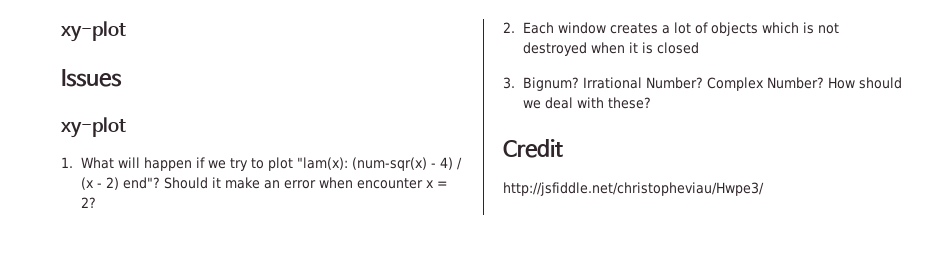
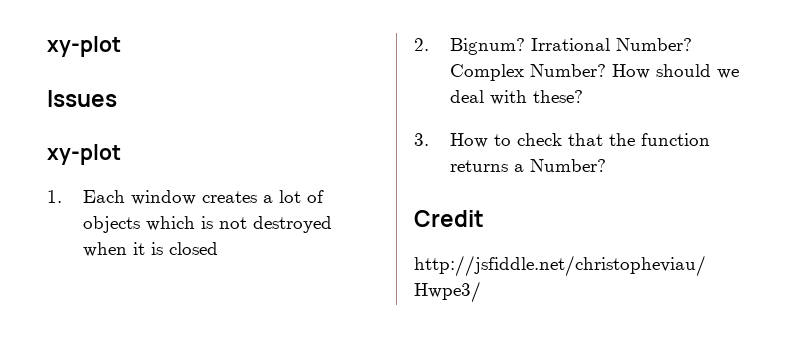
- 1. What will happen if we try to plot "lam(x): (num-sqr(x) - 4) / (x - 2) end"? Should it make an error when encounter x = 2?
- 2. Each window creates a lot of objects which is not destroyed when it is closed
+ 1. Each window creates a lot of objects which is not destroyed when it is closed
- 3. Bignum?
+ 2. Bignum?
+ 3. How to check that the function returns a Number?

